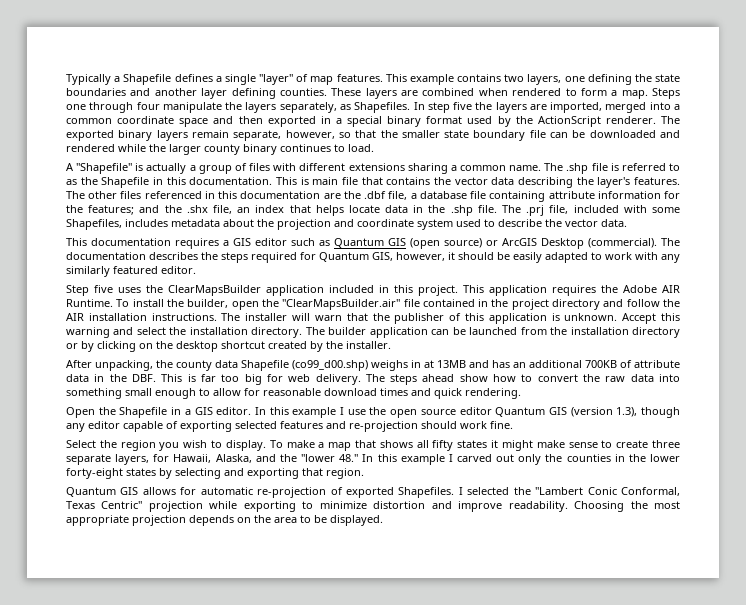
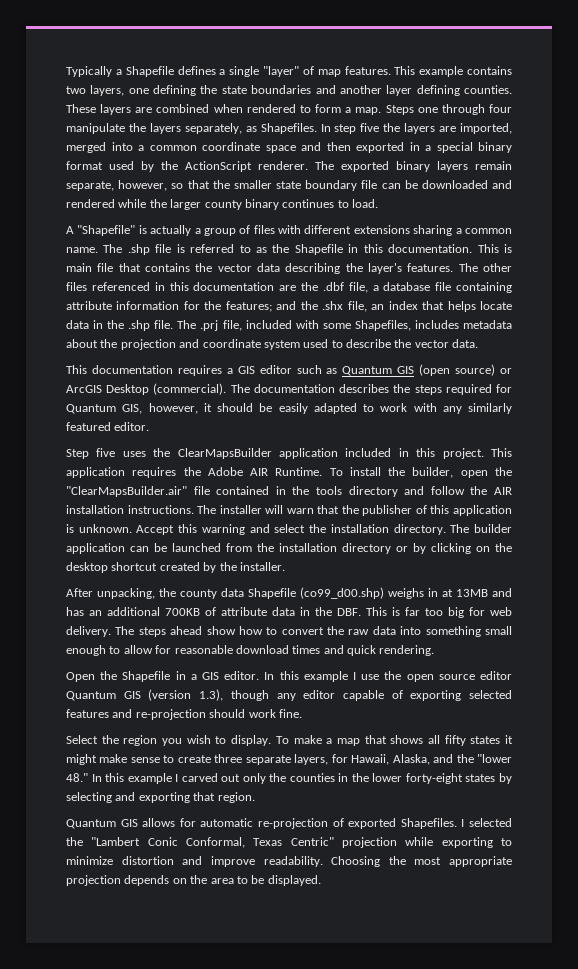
- To install the builder, open the "ClearMapsBuilder.air" file contained in the project directory and follow the AIR installation instructions.
+ To install the builder, open the "ClearMapsBuilder.air" file contained in the tools directory and follow the AIR installation instructions.

